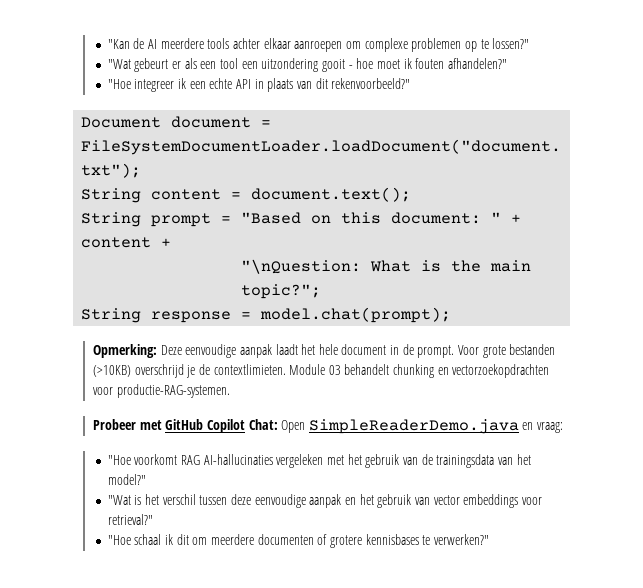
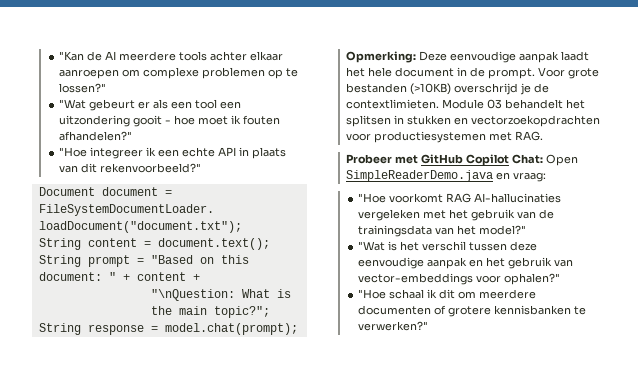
- Module 03 behandelt chunking en vectorzoekopdrachten voor productie-RAG-systemen.
+ Module 03 behandelt het splitsen in stukken en vectorzoekopdrachten voor productiesystemen met RAG.
- "Wat is het verschil tussen deze eenvoudige aanpak en het gebruik van vector embeddings voor retrieval?"
+ "Wat is het verschil tussen deze eenvoudige aanpak en het gebruik van vector-embeddings voor ophalen?"
- "Hoe schaal ik dit om meerdere documenten of grotere kennisbases te verwerken?"
+ "Hoe schaal ik dit om meerdere documenten of grotere kennisbanken te verwerken?"

